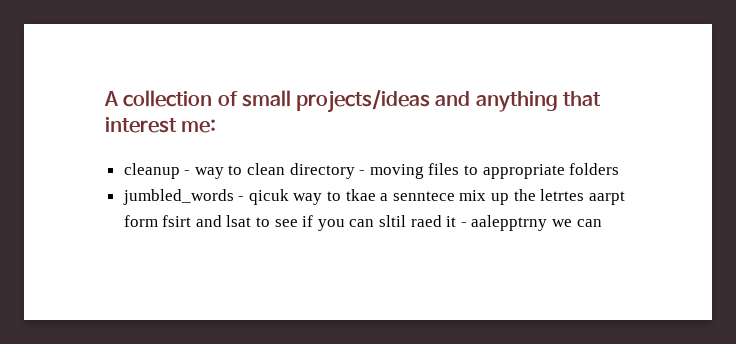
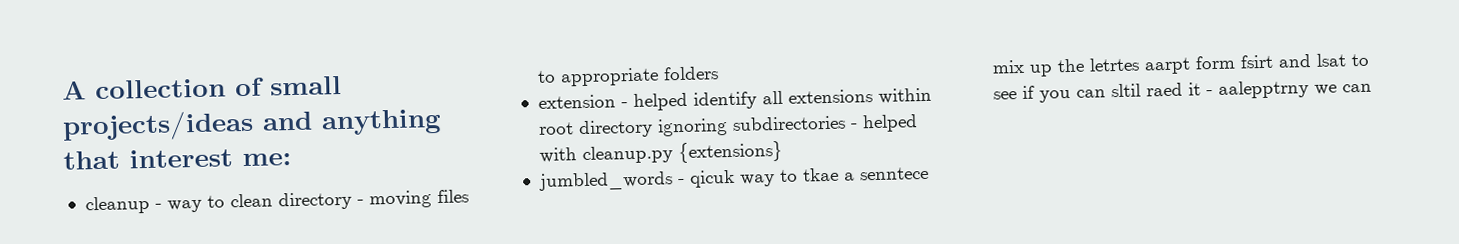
+ extension - helped identify all extensions within root directory ignoring subdirectories - helped with cleanup.py {extensions}

